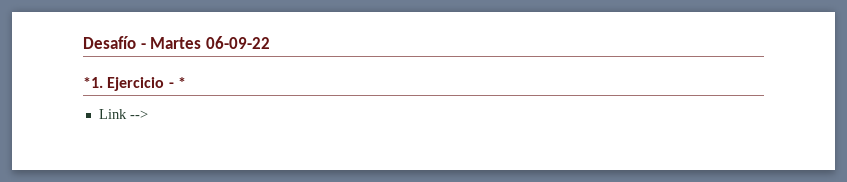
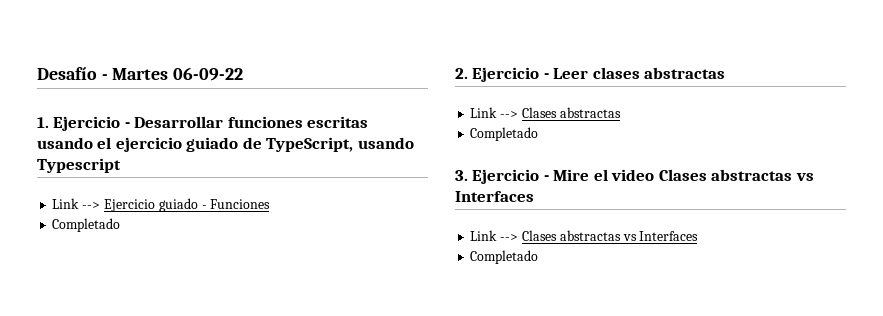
- *1. Ejercicio - *
- Link -->
+ 1. Ejercicio - Desarrollar funciones escritas usando el ejercicio guiado de TypeScript, usando Typescript
+ Link --> Ejercicio guiado - Funciones
+ Completado
+ 2. Ejercicio - Leer clases abstractas
+ Link --> Clases abstractas
+ Completado
+ 3. Ejercicio - Mire el video Clases abstractas vs Interfaces
+ Link --> Clases abstractas vs Interfaces
+ Completado

